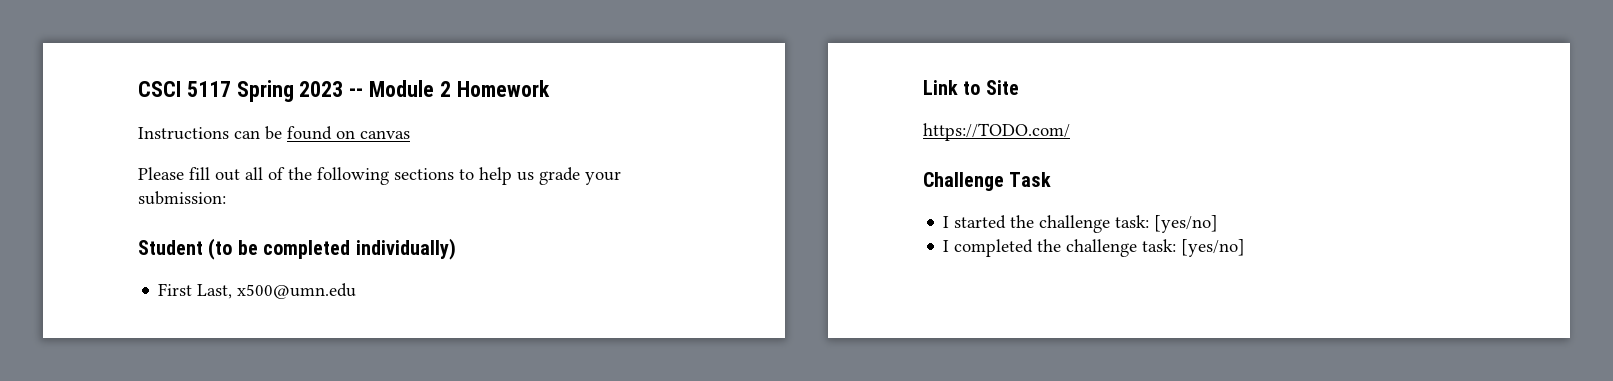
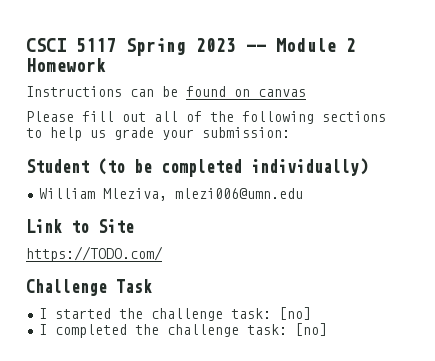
- First Last, x500@umn.edu
+ William Mleziva, mlezi006@umn.edu
- I started the challenge task: [yes/no]
+ I started the challenge task: [no]
- I completed the challenge task: [yes/no]
+ I completed the challenge task: [no]

